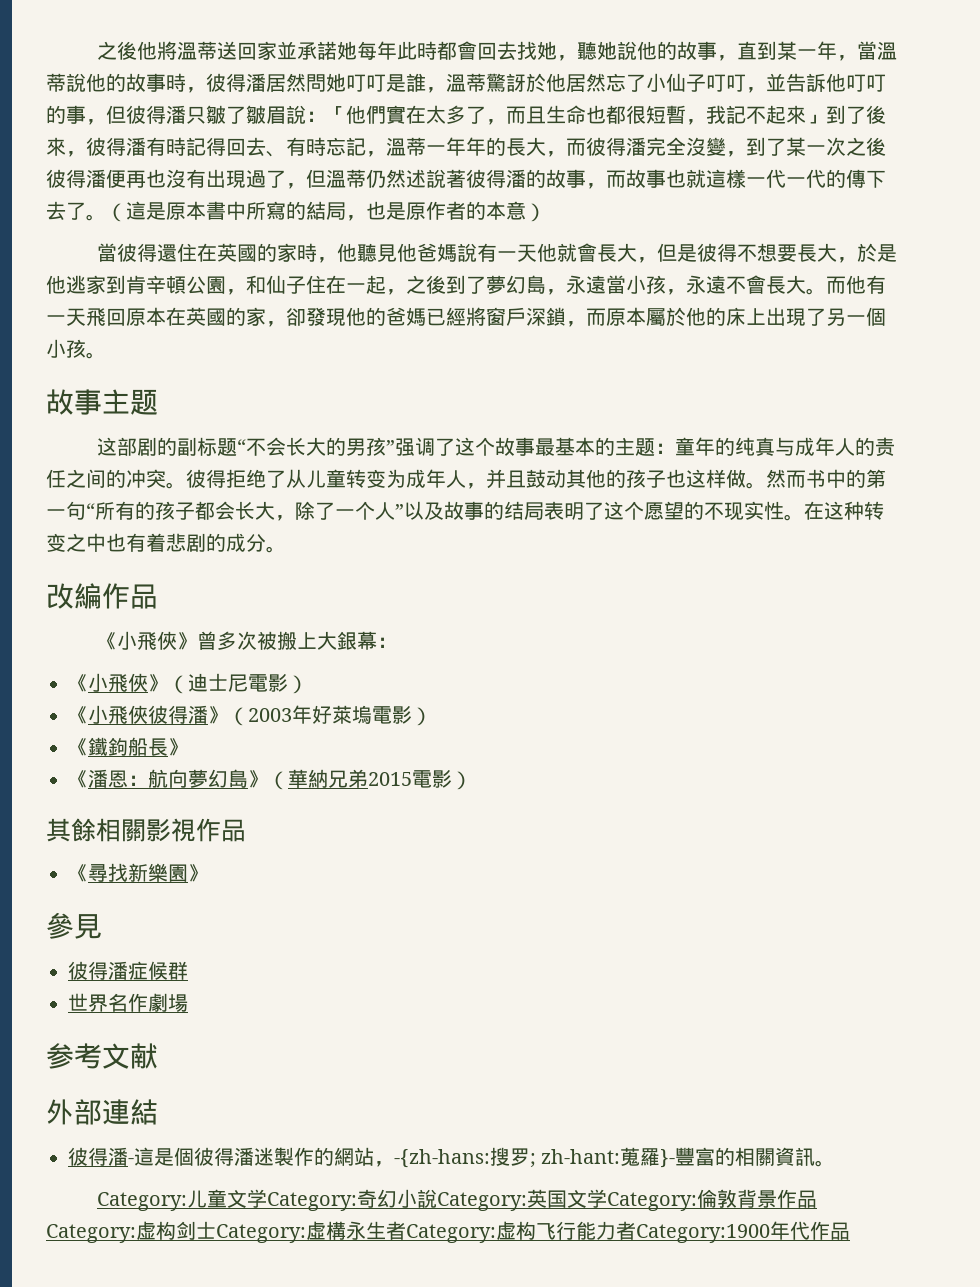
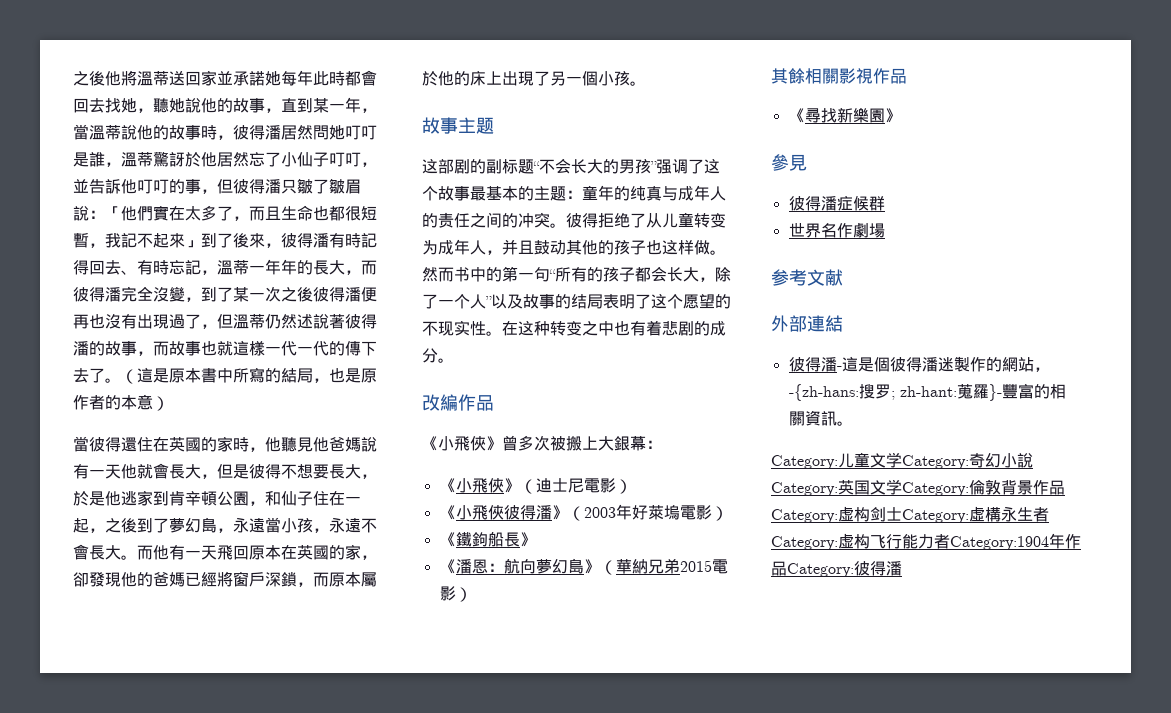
- Category:儿童文学Category:奇幻小說Category:英国文学Category:倫敦背景作品Category:虚构剑士Category:虛構永生者Category:虚构飞行能力者Category:1900年代作品
+ Category:儿童文学Category:奇幻小說Category:英国文学Category:倫敦背景作品Category:虚构剑士Category:虛構永生者Category:虚构飞行能力者Category:1904年作品Category:彼得潘

